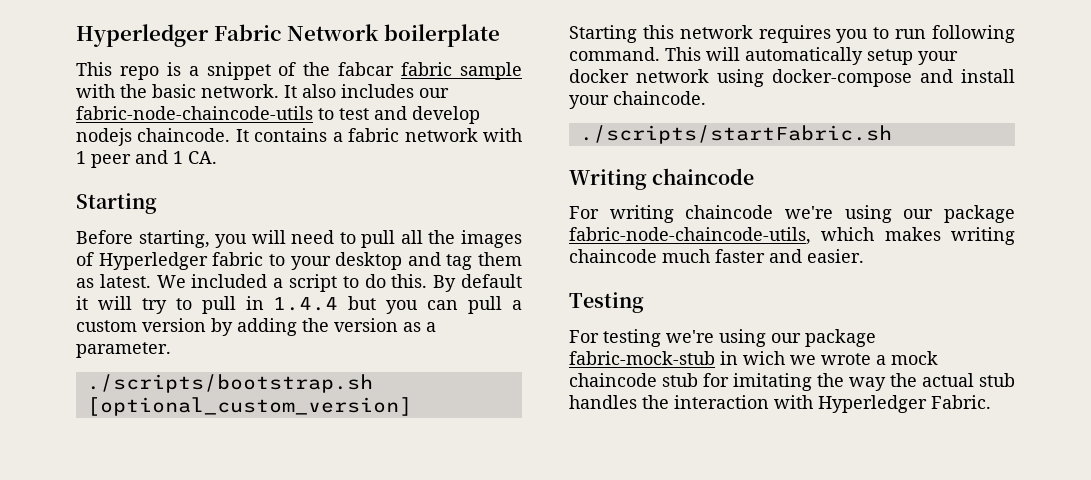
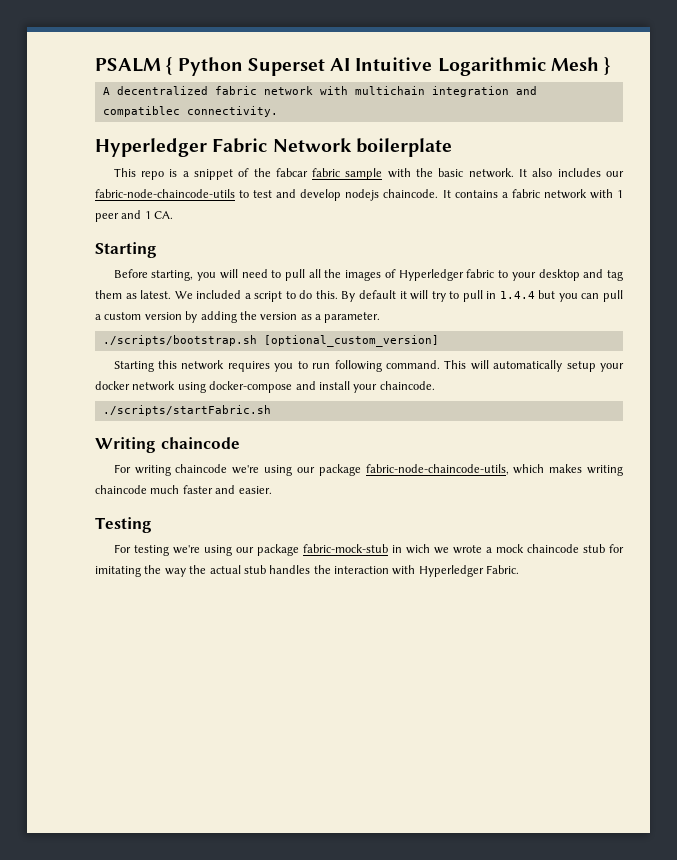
+ PSALM { Python Superset AI Intuitive Logarithmic Mesh }
+ A decentralized fabric network with multichain integration and compatiblec connectivity.

